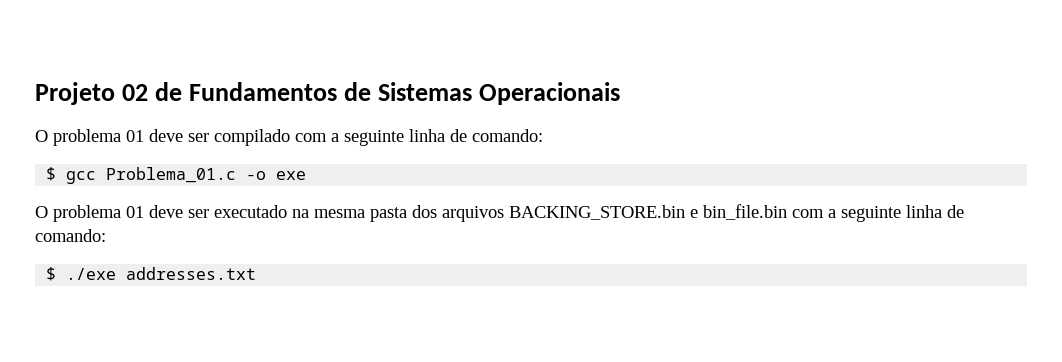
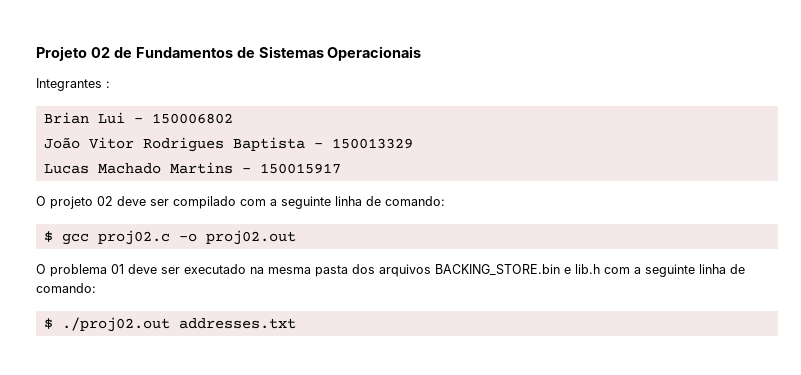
- O problema 01 deve ser compilado com a seguinte linha de comando:
+ Integrantes :
+ Brian Lui - 150006802
+ João Vitor Rodrigues Baptista - 150013329
+ Lucas Machado Martins - 150015917
+ O projeto 02 deve ser compilado com a seguinte linha de comando:
- $ gcc Problema_01.c -o exe
+ $ gcc proj02.c -o proj02.out
- O problema 01 deve ser executado na mesma pasta dos arquivos BACKING_STORE.bin e bin_file.bin com a seguinte linha de comando:
- $ ./exe addresses.txt
+ O problema 01 deve ser executado na mesma pasta dos arquivos BACKING_STORE.bin e lib.h com a seguinte linha de comando:
+ $ ./proj02.out addresses.txt

